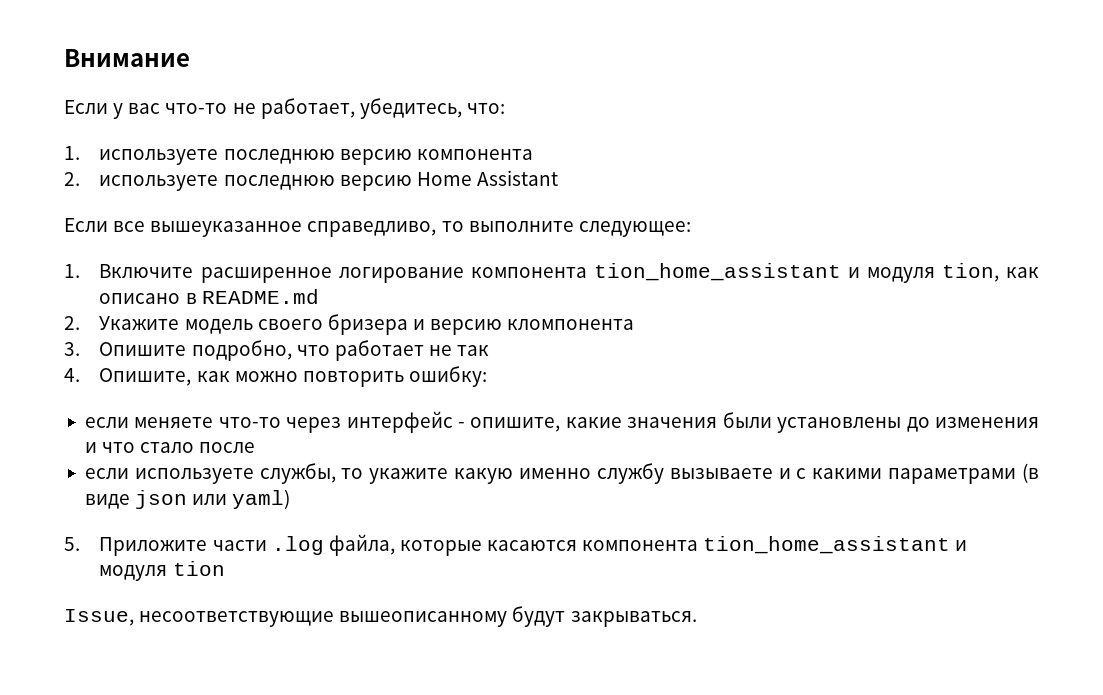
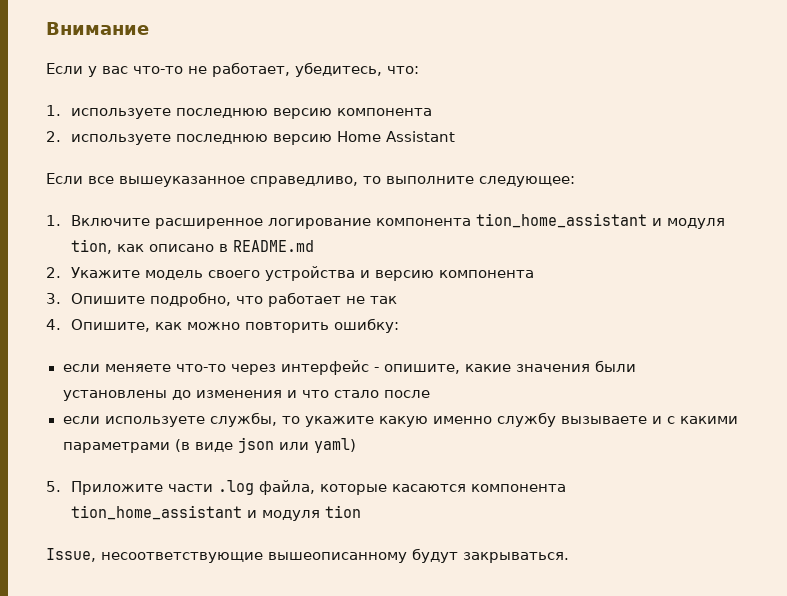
- 2. Укажите модель своего бризера и версию кломпонента
+ 2. Укажите модель своего устройства и версию компонента

